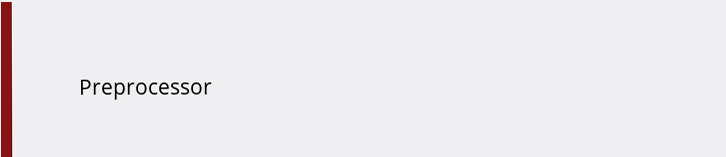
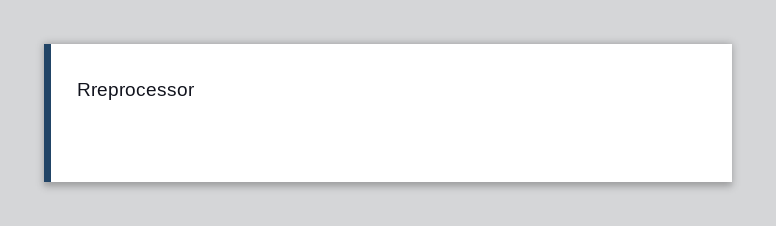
- Preprocessor
+ Rreprocessor

